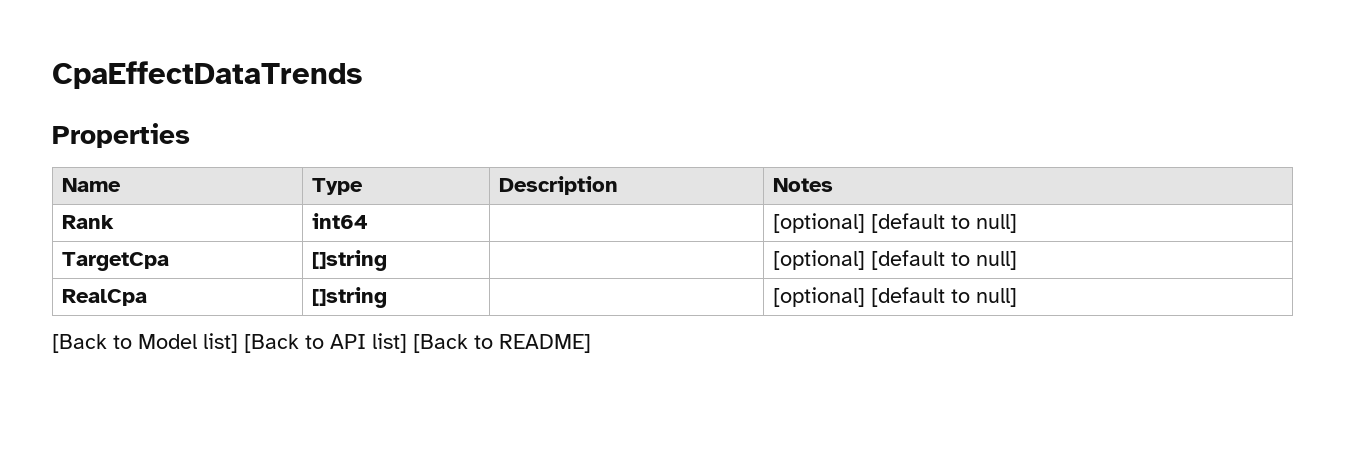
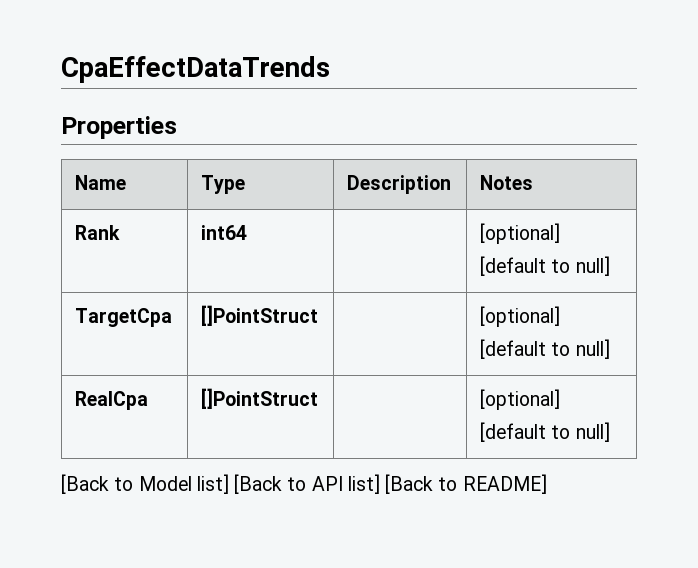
- TargetCpa | []string | | [optional] [default to null]
+ TargetCpa | []PointStruct | | [optional] [default to null]
- RealCpa | []string | | [optional] [default to null]
+ RealCpa | []PointStruct | | [optional] [default to null]

